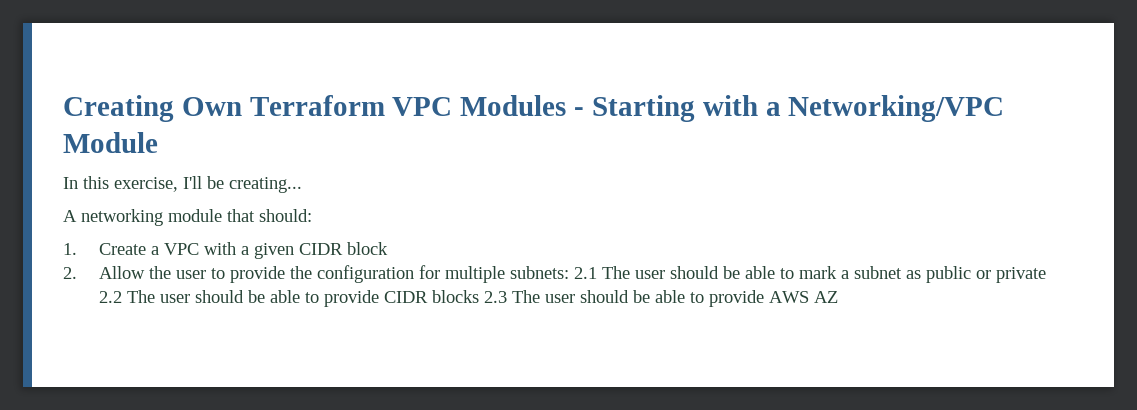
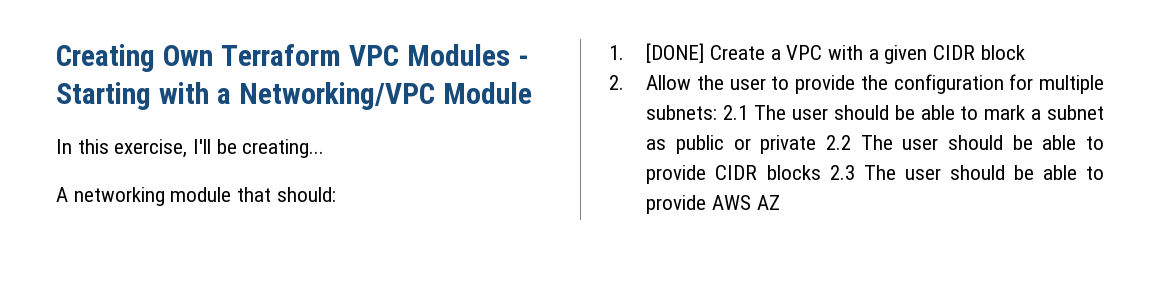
- 1. Create a VPC with a given CIDR block
+ 1. [DONE] Create a VPC with a given CIDR block

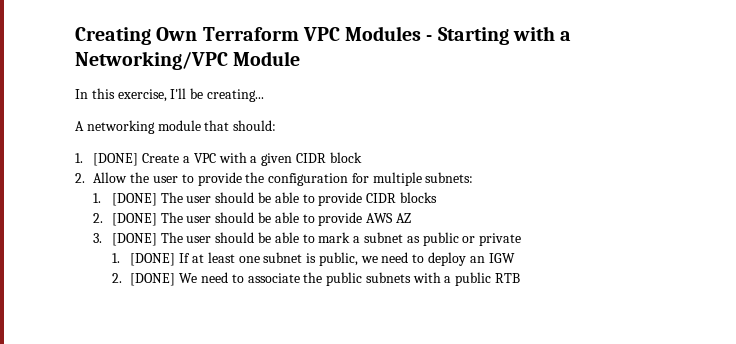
- 2. Allow the user to provide the configuration for multiple subnets: 2.1 The user should be able to mark a subnet as public or private 2.2 The user should be able to provide CIDR blocks 2.3 The user should be able to provide AWS AZ
+ 2. Allow the user to provide the configuration for multiple subnets:
+ 1. [DONE] The user should be able to provide CIDR blocks
+ 2. [DONE] The user should be able to provide AWS AZ
+ 3. [DONE] The user should be able to mark a subnet as public or private
+ 1. [DONE] If at least one subnet is public, we need to deploy an IGW
+ 2. [DONE] We need to associate the public subnets with a public RTB

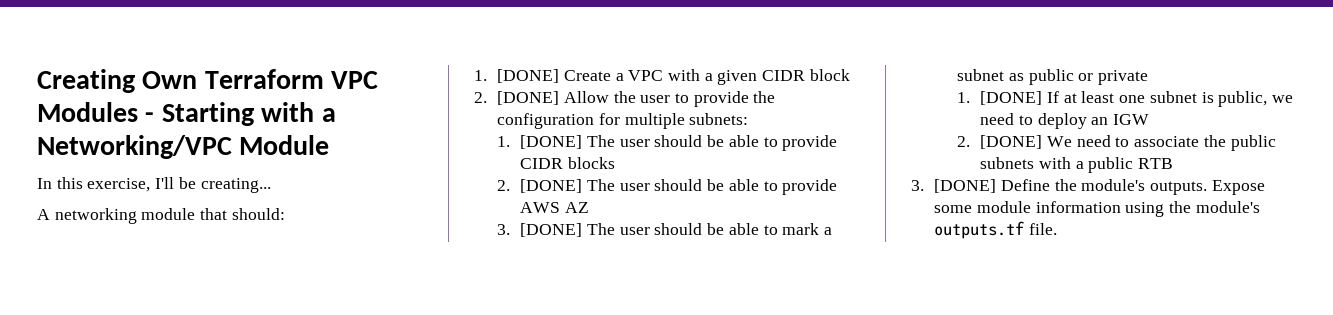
- 2. Allow the user to provide the configuration for multiple subnets:
+ 2. [DONE] Allow the user to provide the configuration for multiple subnets:
+ 3. [DONE] Define the module's outputs. Expose some module information using the module's outputs.tf file.

